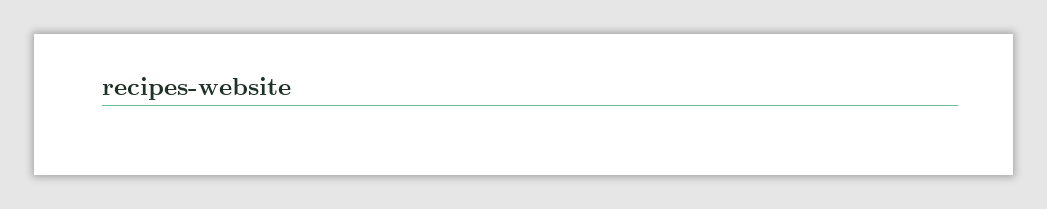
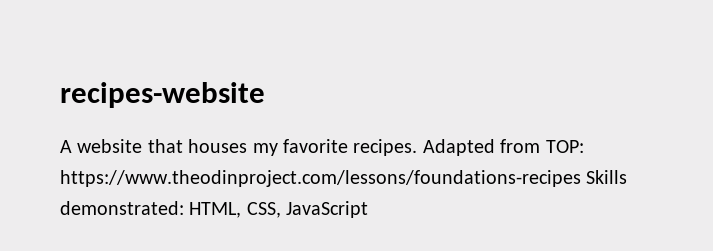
+ A website that houses my favorite recipes. Adapted from TOP: https://www.theodinproject.com/lessons/foundations-recipes Skills demonstrated: HTML, CSS, JavaScript

